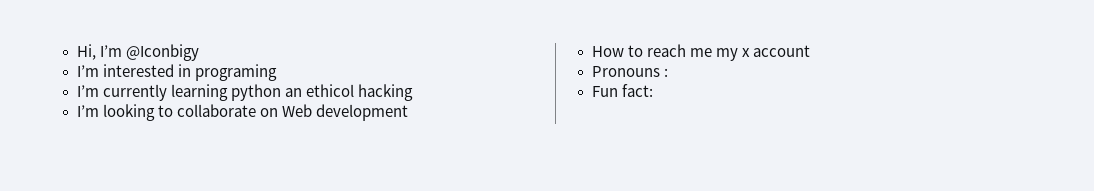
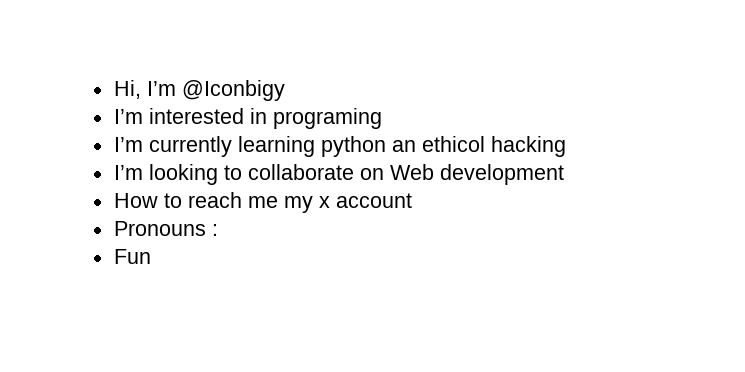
- Fun fact:
+ Fun

